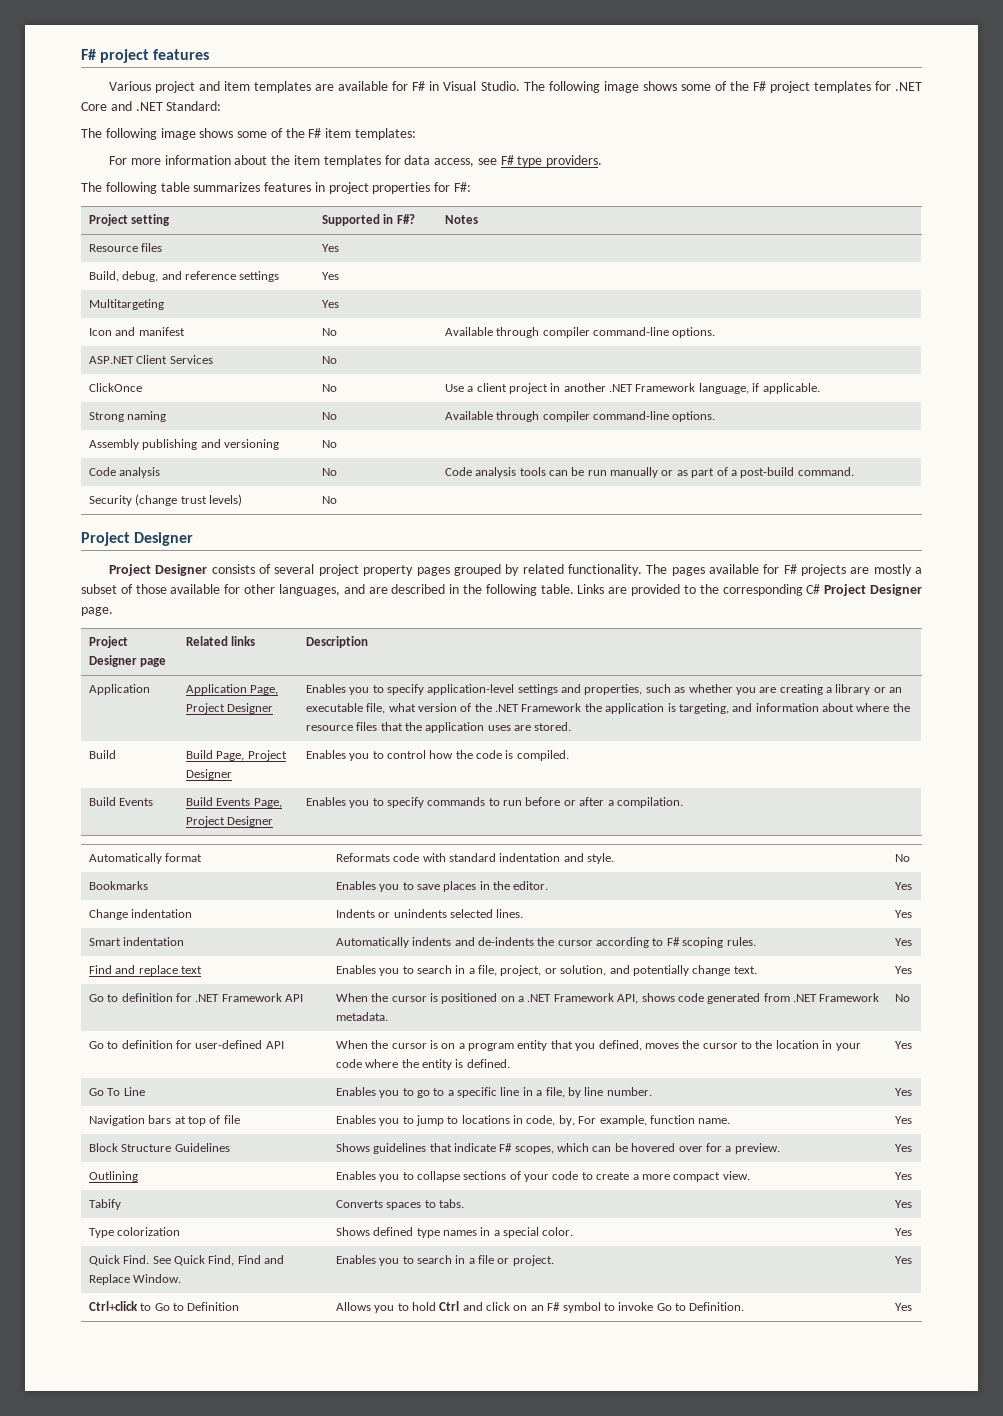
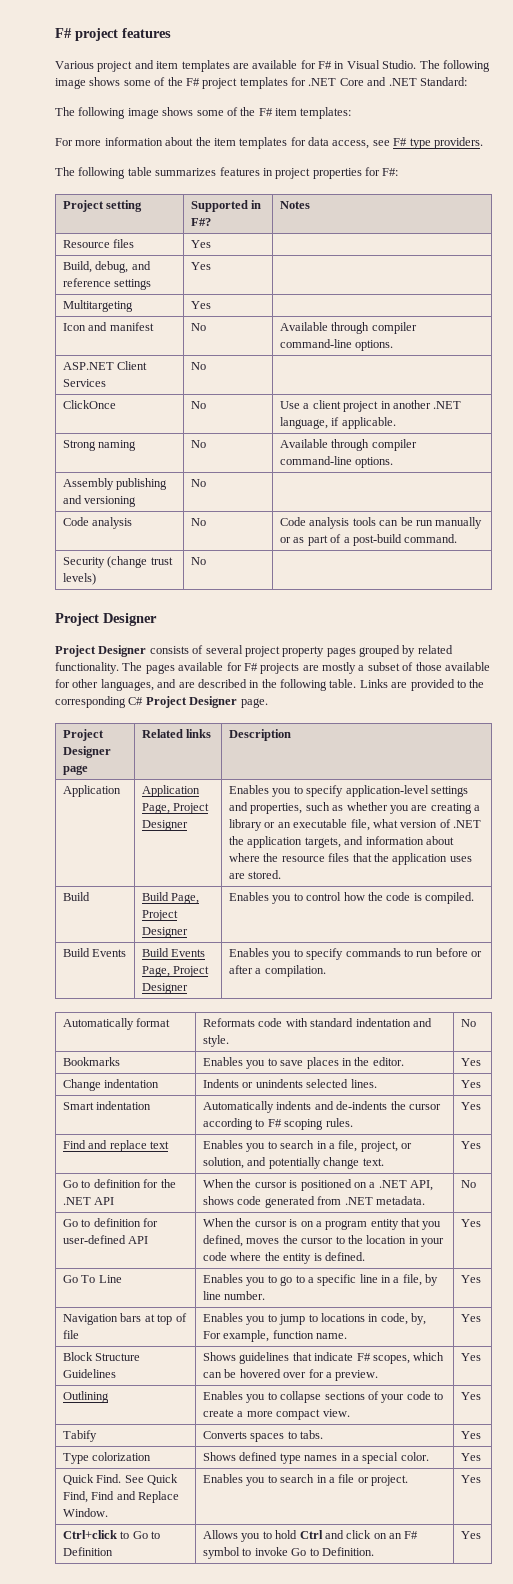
- ClickOnce | No | Use a client project in another .NET Framework language, if applicable.
+ ClickOnce | No | Use a client project in another .NET language, if applicable.
- Enables you to specify application-level settings and properties, such as whether you are creating a library or an executable file, what version of the .NET Framework the application is targeting, and information about where the resource files that the application uses are stored.
+ Enables you to specify application-level settings and properties, such as whether you are creating a library or an executable file, what version of .NET the application targets, and information about where the resource files that the application uses are stored.
- Go to definition for .NET Framework API | When the cursor is positioned on a .NET Framework API, shows code generated from .NET Framework metadata. | No
+ Go to definition for the .NET API | When the cursor is positioned on a .NET API, shows code generated from .NET metadata. | No

